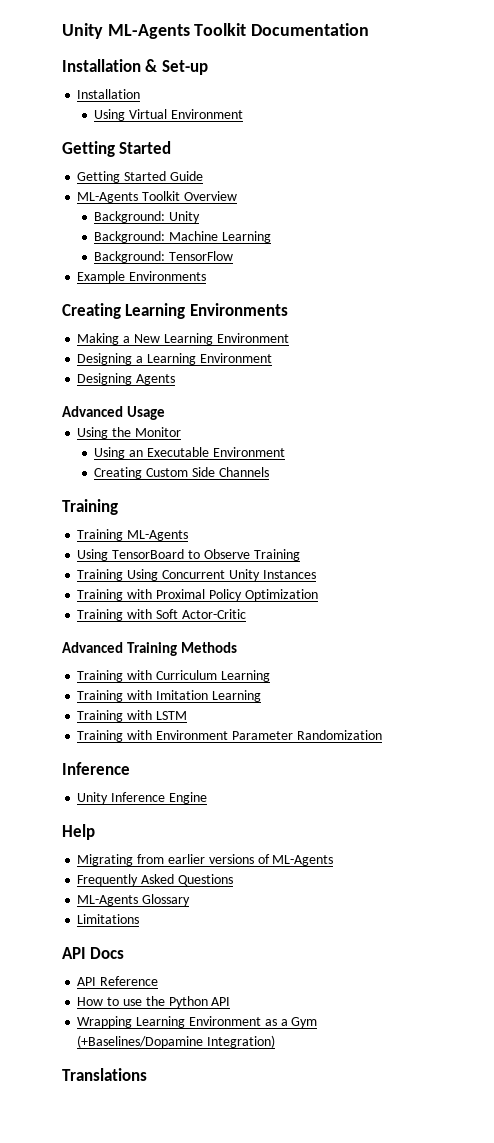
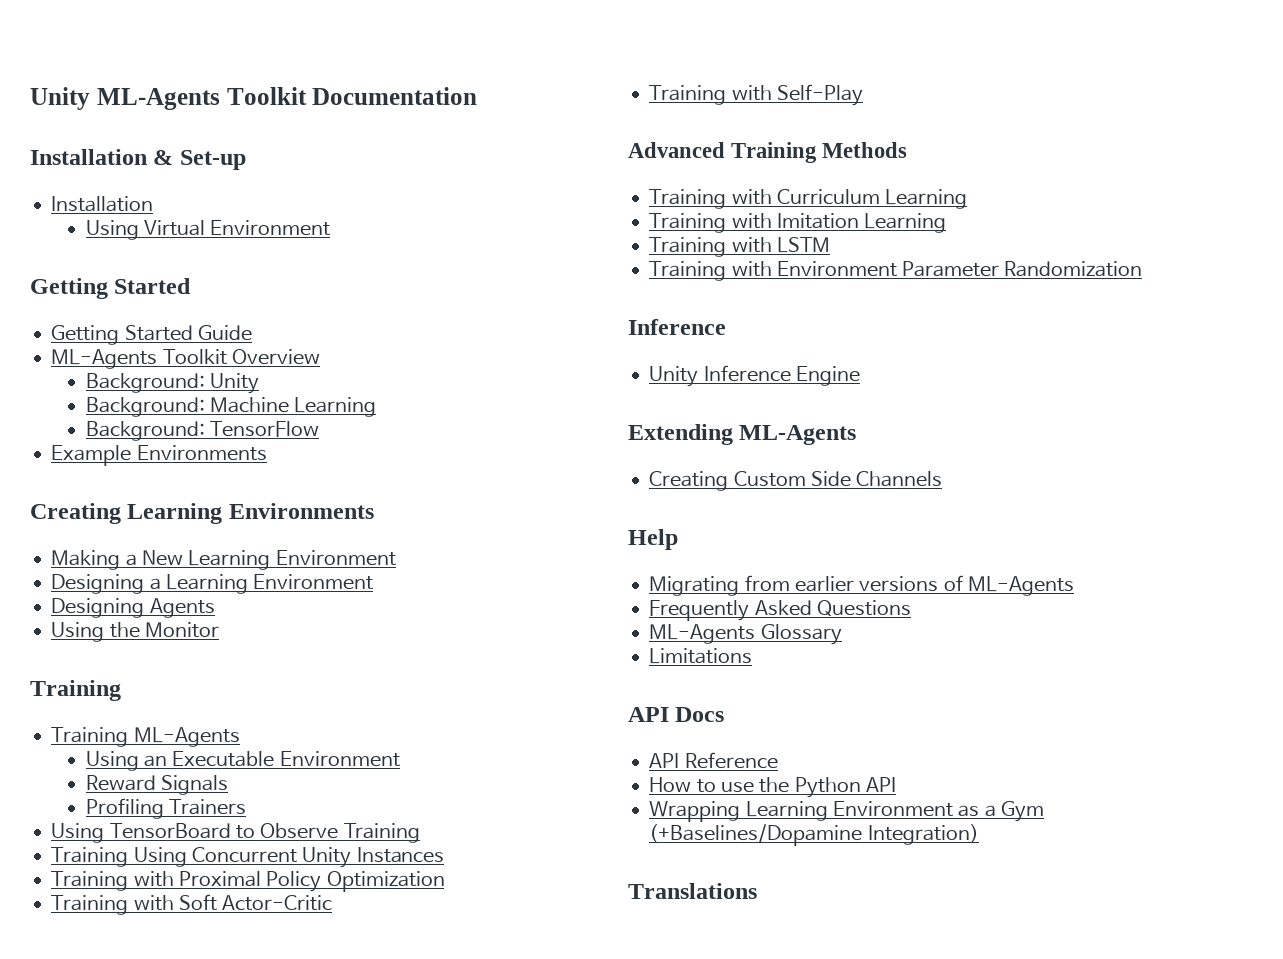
- Advanced Usage
  Using the Monitor
+ Training
+ Training ML-Agents
- Creating Custom Side Channels
- Training
- Training ML-Agents
+ Reward Signals
+ Profiling Trainers
+ Training with Self-Play
+ Extending ML-Agents
+ Creating Custom Side Channels

